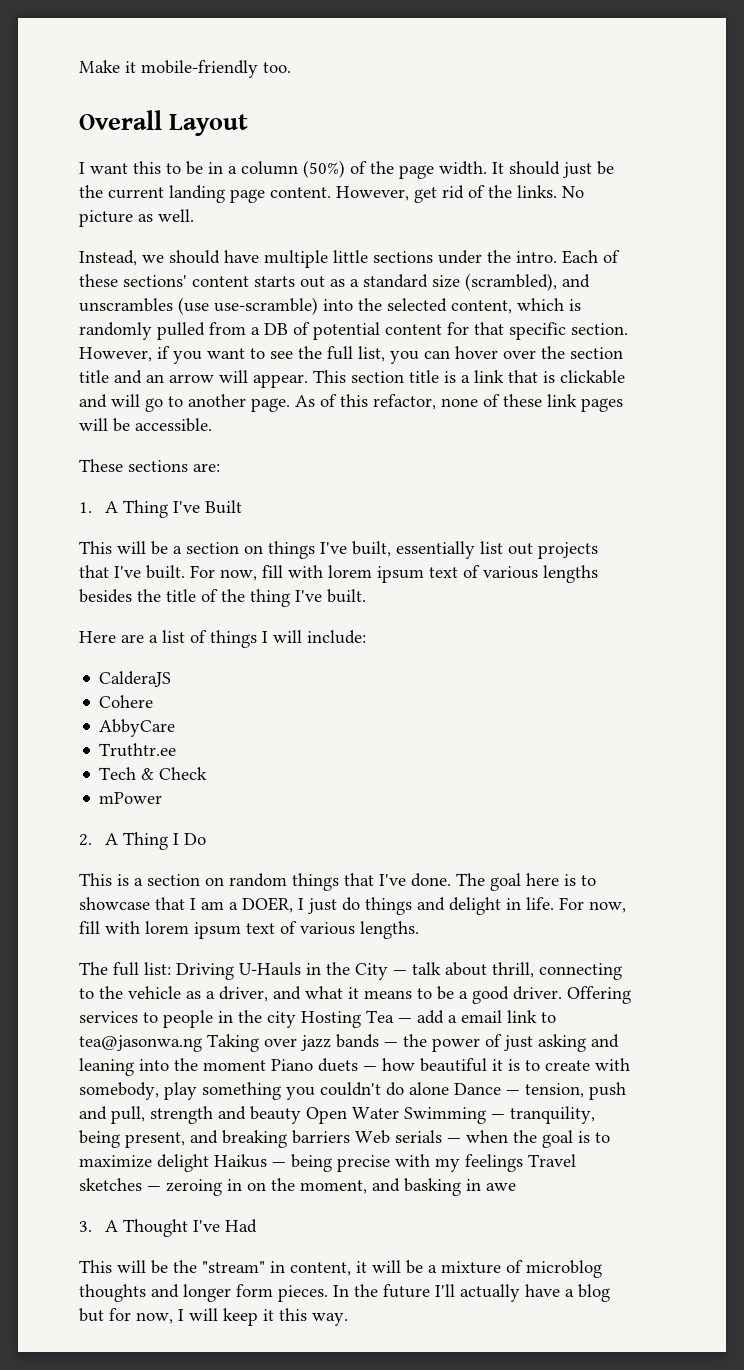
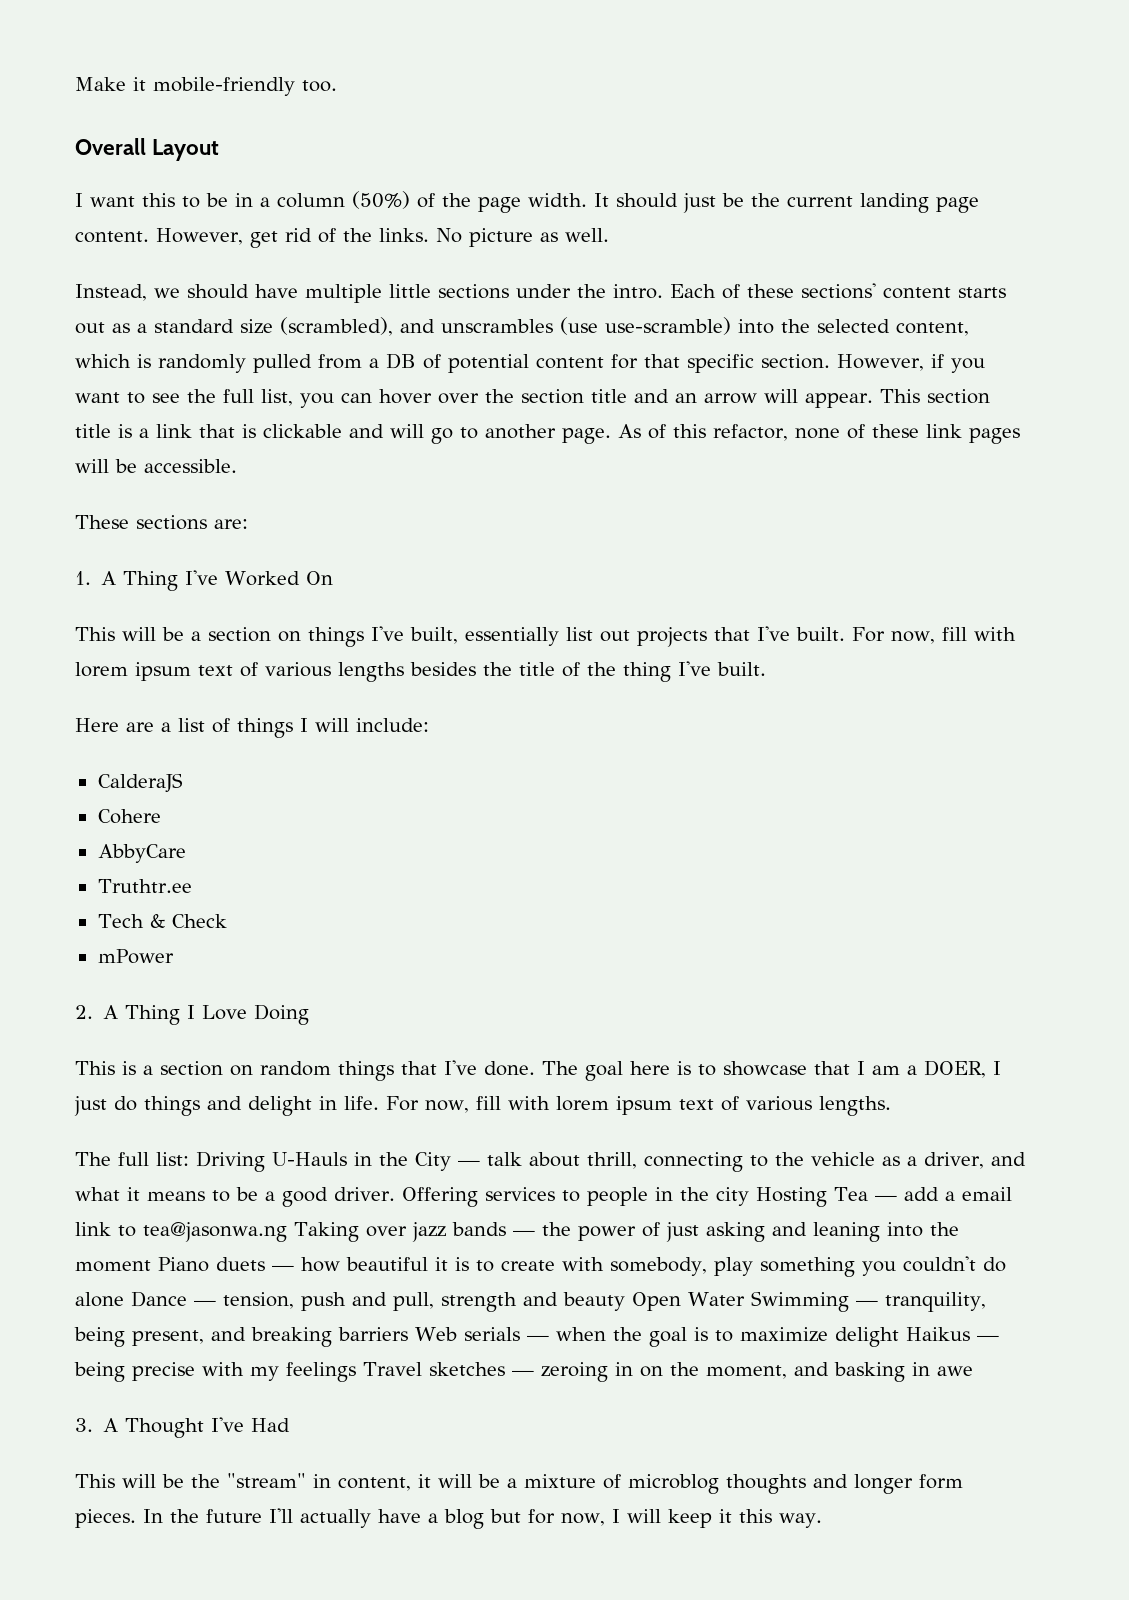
- 1. A Thing I've Built
+ 1. A Thing I've Worked On
- 2. A Thing I Do
+ 2. A Thing I Love Doing

